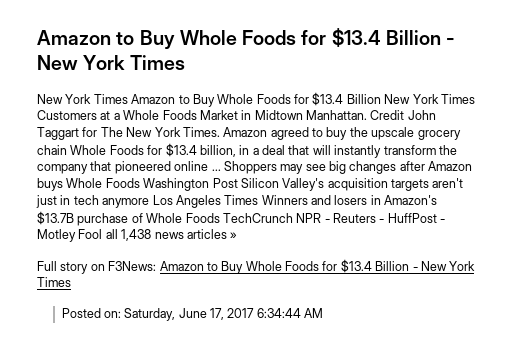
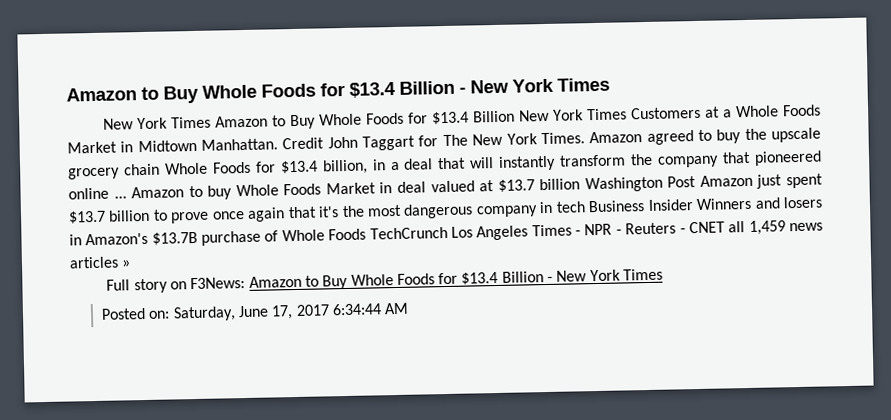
- Shoppers may see big changes after Amazon buys Whole Foods Washington Post Silicon Valley's acquisition targets aren't just in tech anymore Los Angeles Times Winners and losers in Amazon's $13.7B purchase of Whole Foods TechCrunch NPR - Reuters - HuffPost - Motley Fool all 1,438 news articles »
+ Amazon to buy Whole Foods Market in deal valued at $13.7 billion Washington Post Amazon just spent $13.7 billion to prove once again that it's the most dangerous company in tech Business Insider Winners and losers in Amazon's $13.7B purchase of Whole Foods TechCrunch Los Angeles Times - NPR - Reuters - CNET all 1,459 news articles »

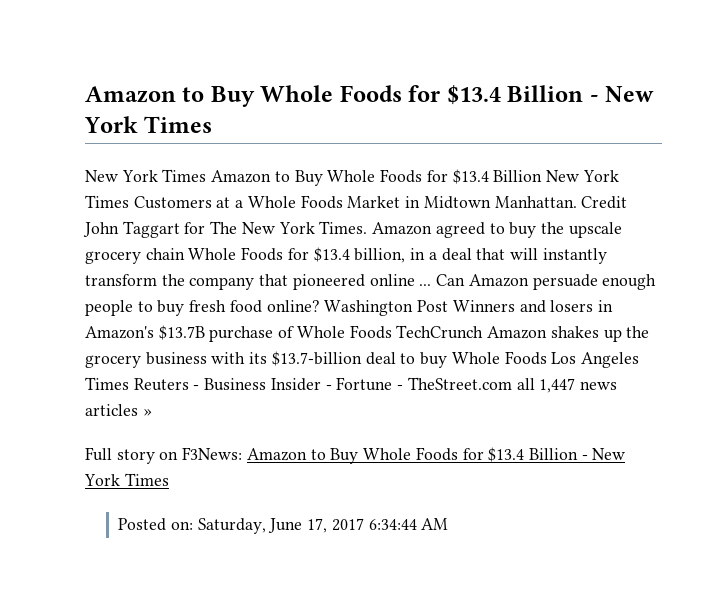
- Amazon to buy Whole Foods Market in deal valued at $13.7 billion Washington Post Amazon just spent $13.7 billion to prove once again that it's the most dangerous company in tech Business Insider Winners and losers in Amazon's $13.7B purchase of Whole Foods TechCrunch Los Angeles Times - NPR - Reuters - CNET all 1,459 news articles »
+ Can Amazon persuade enough people to buy fresh food online? Washington Post Winners and losers in Amazon's $13.7B purchase of Whole Foods TechCrunch Amazon shakes up the grocery business with its $13.7-billion deal to buy Whole Foods Los Angeles Times Reuters - Business Insider - Fortune - TheStreet.com all 1,447 news articles »

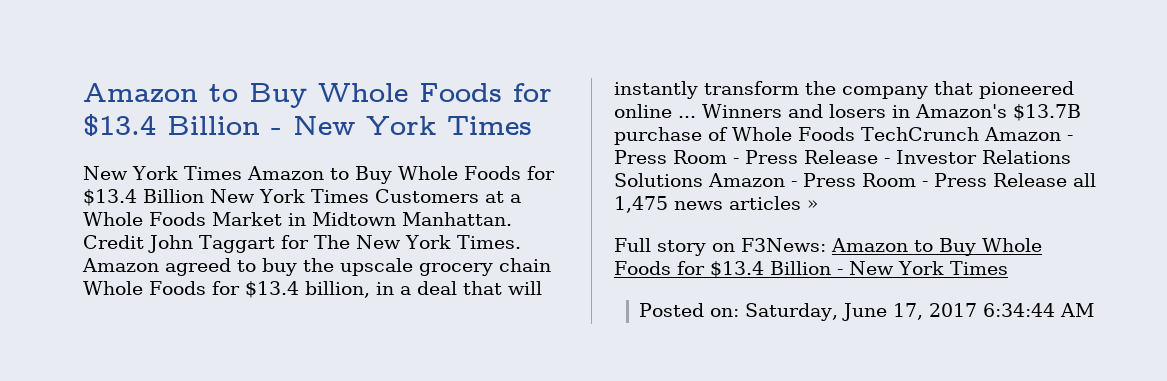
- Can Amazon persuade enough people to buy fresh food online? Washington Post Winners and losers in Amazon's $13.7B purchase of Whole Foods TechCrunch Amazon shakes up the grocery business with its $13.7-billion deal to buy Whole Foods Los Angeles Times Reuters - Business Insider - Fortune - TheStreet.com all 1,447 news articles »
+ Winners and losers in Amazon's $13.7B purchase of Whole Foods TechCrunch Amazon - Press Room - Press Release - Investor Relations Solutions Amazon - Press Room - Press Release all 1,475 news articles »

